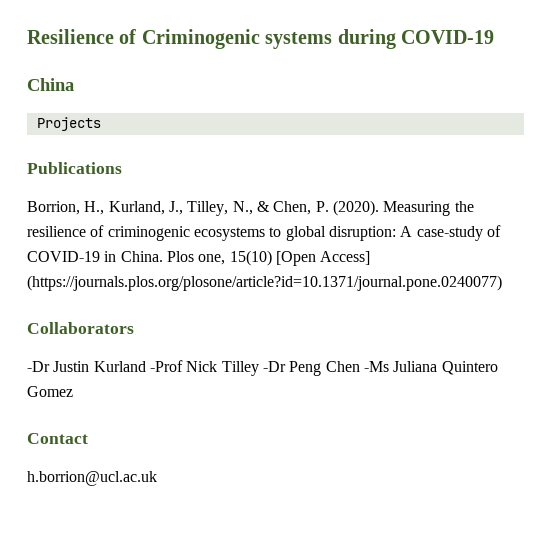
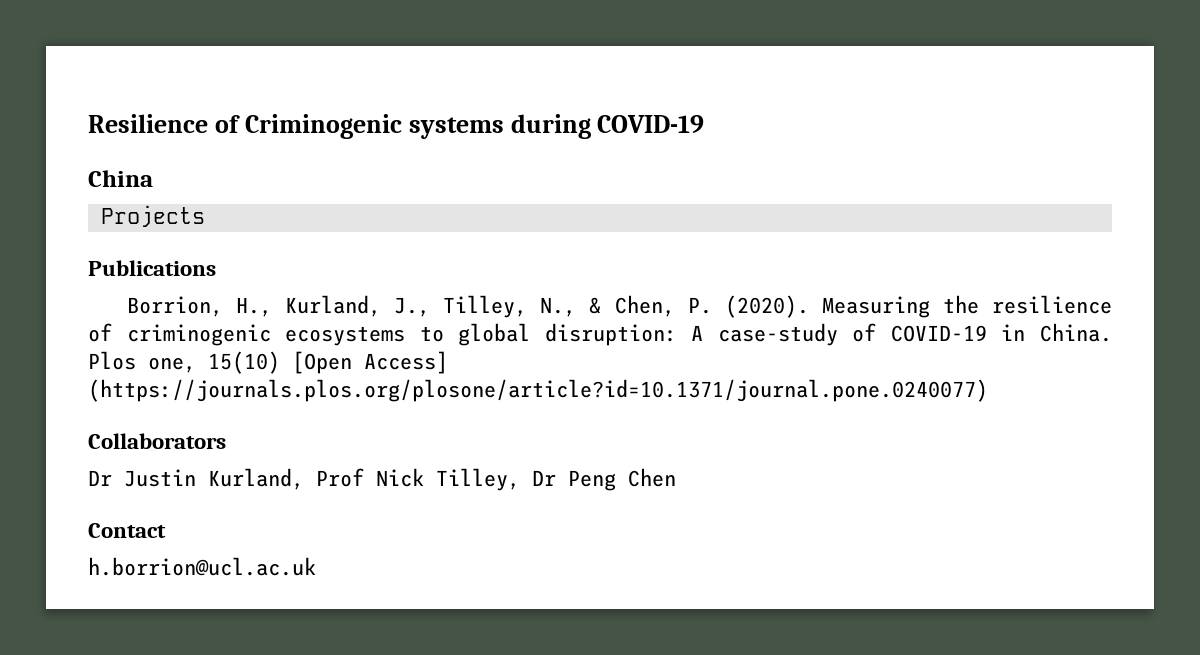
- -Dr Justin Kurland -Prof Nick Tilley -Dr Peng Chen -Ms Juliana Quintero Gomez
+ Dr Justin Kurland, Prof Nick Tilley, Dr Peng Chen

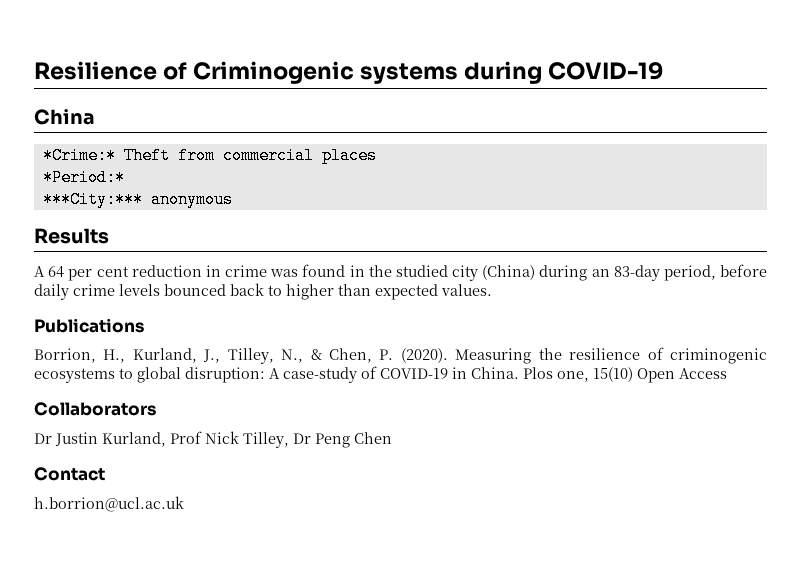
- Projects
+ *Crime:* Theft from commercial places
+ *Period:*
+ ***City:*** anonymous
+ Results
+ A 64 per cent reduction in crime was found in the studied city (China) during an 83-day period, before daily crime levels bounced back to higher than expected values.
- Plos one, 15(10) [Open Access] (https://journals.plos.org/plosone/article?id=10.1371/journal.pone.0240077)
+ Plos one, 15(10) Open Access

